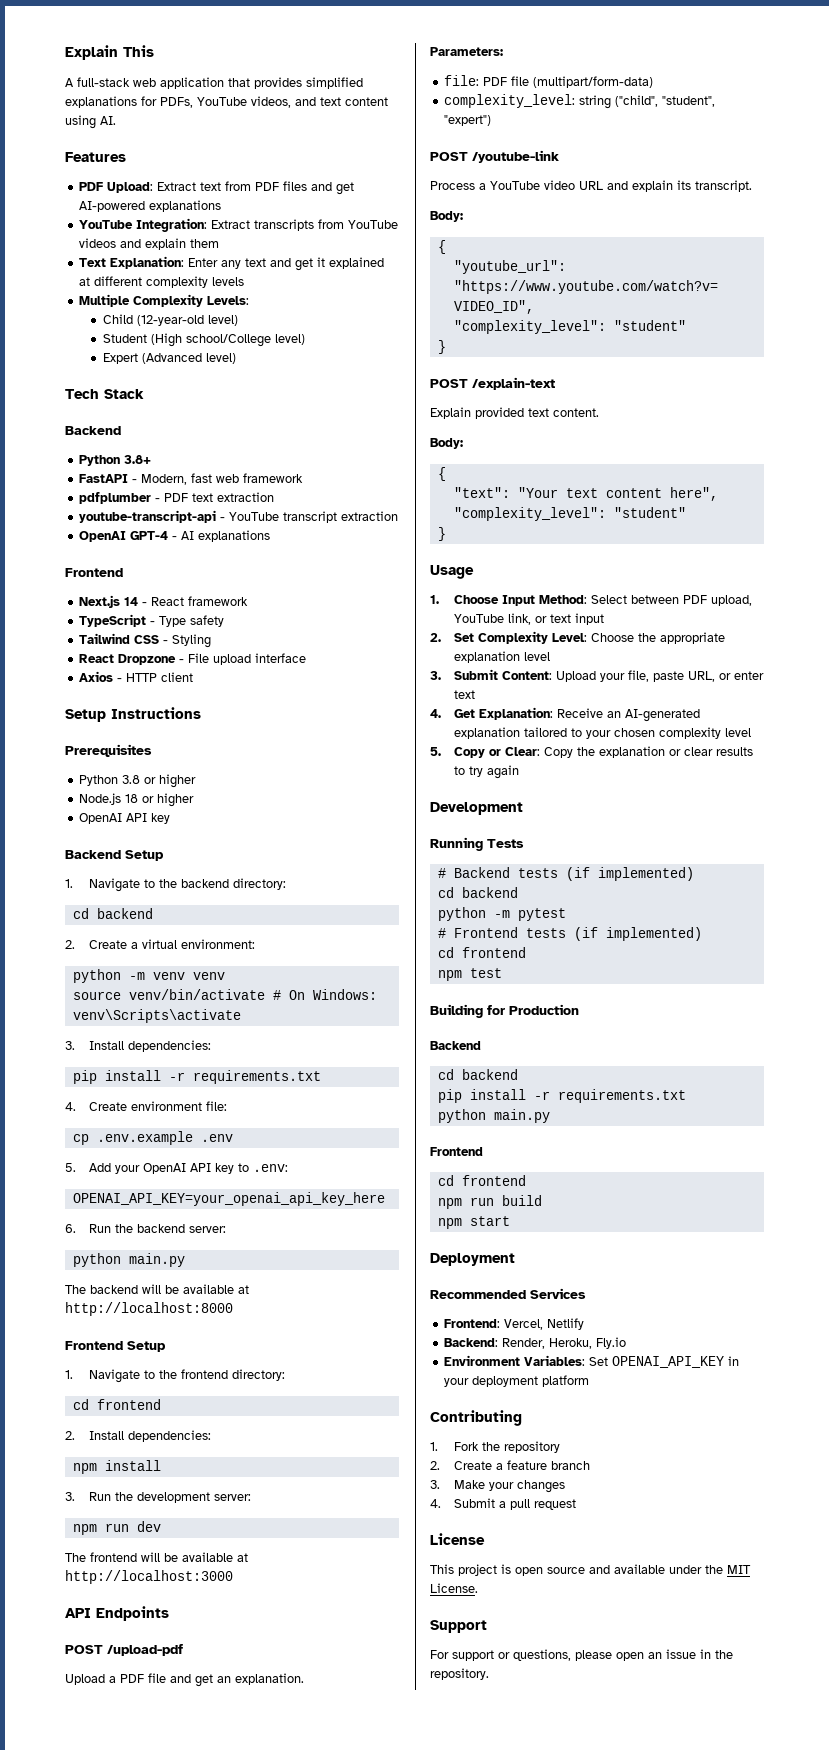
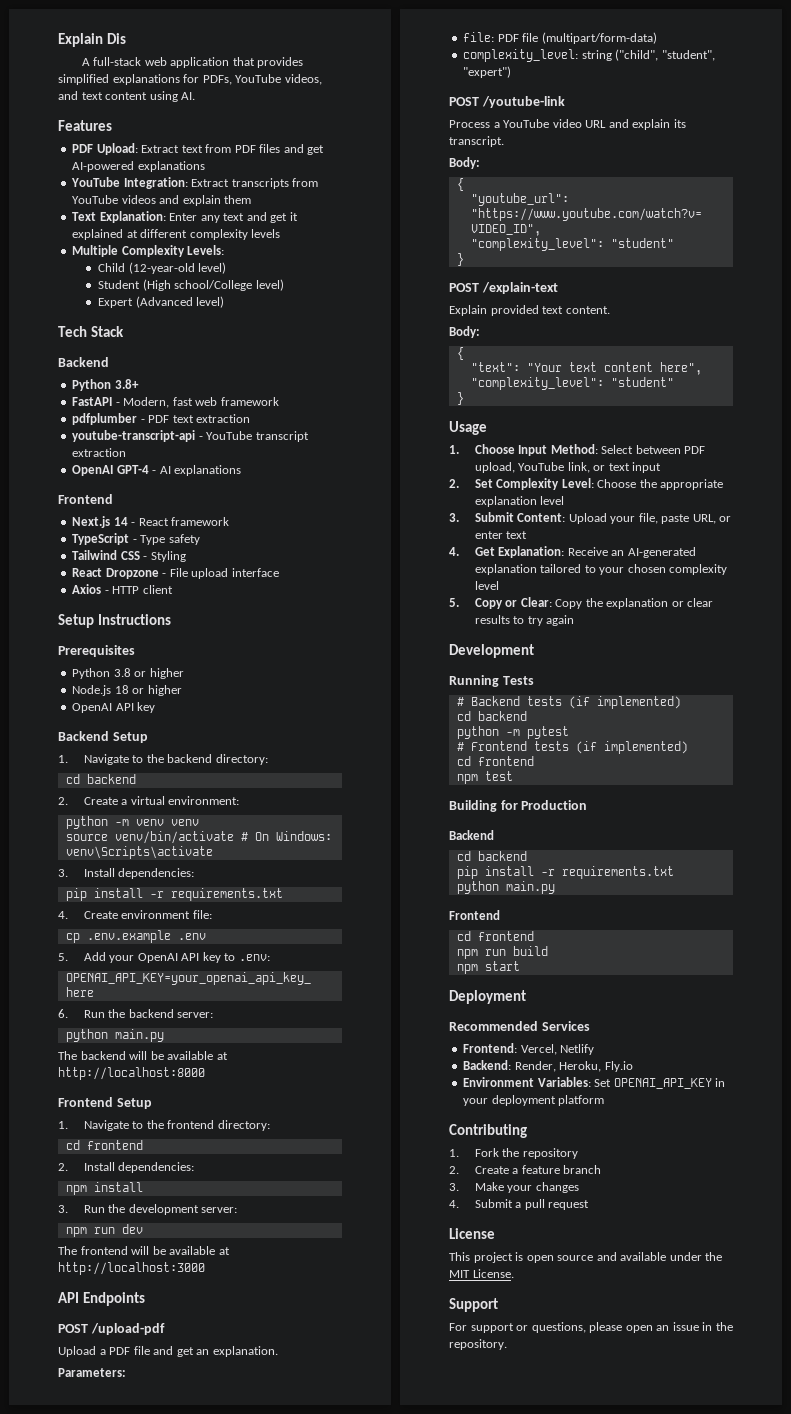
- Explain This
+ Explain Dis

